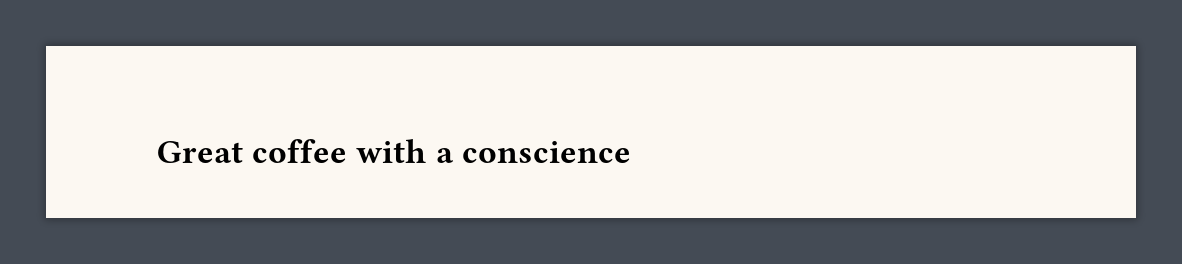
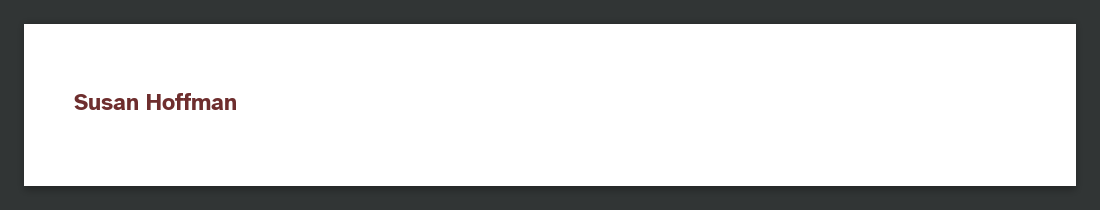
- Great coffee with a conscience
+ Susan Hoffman

